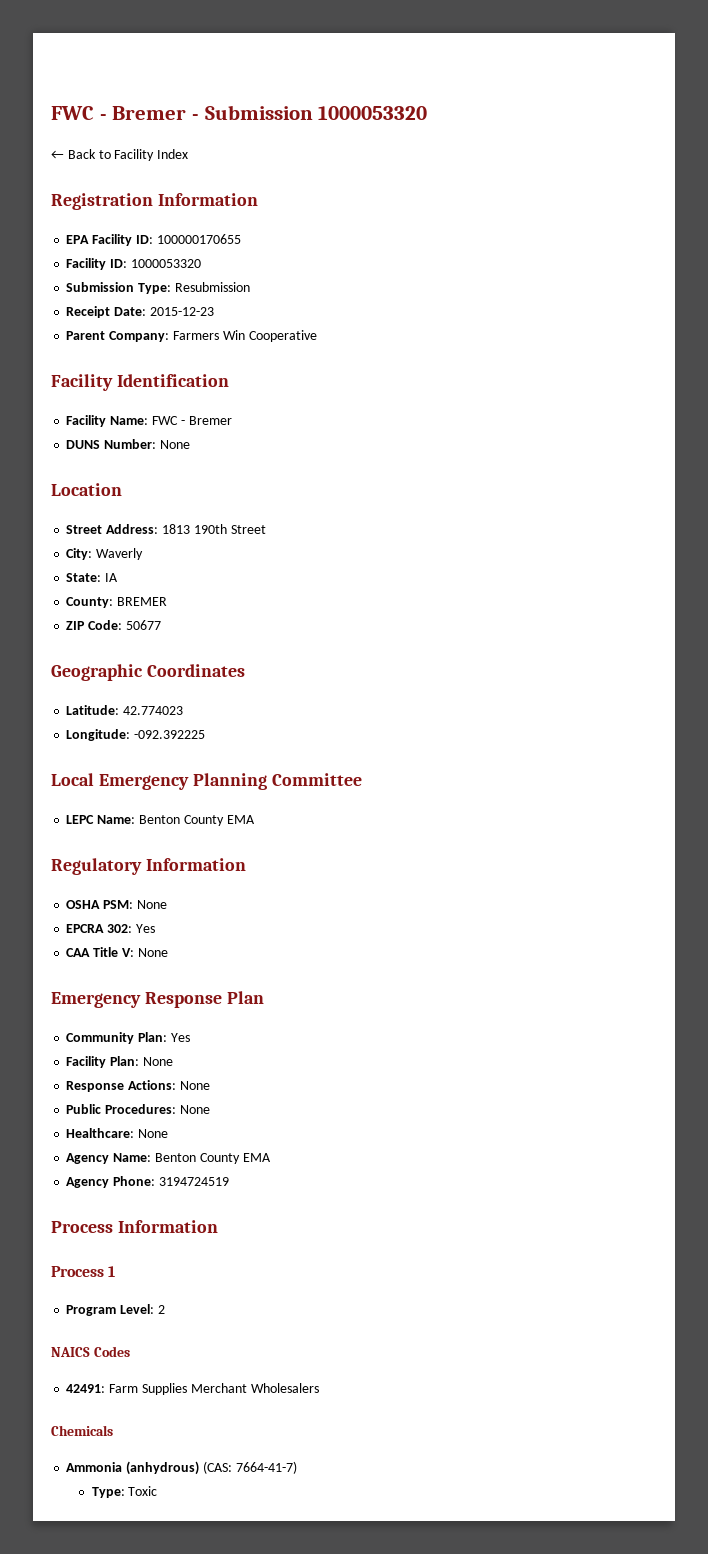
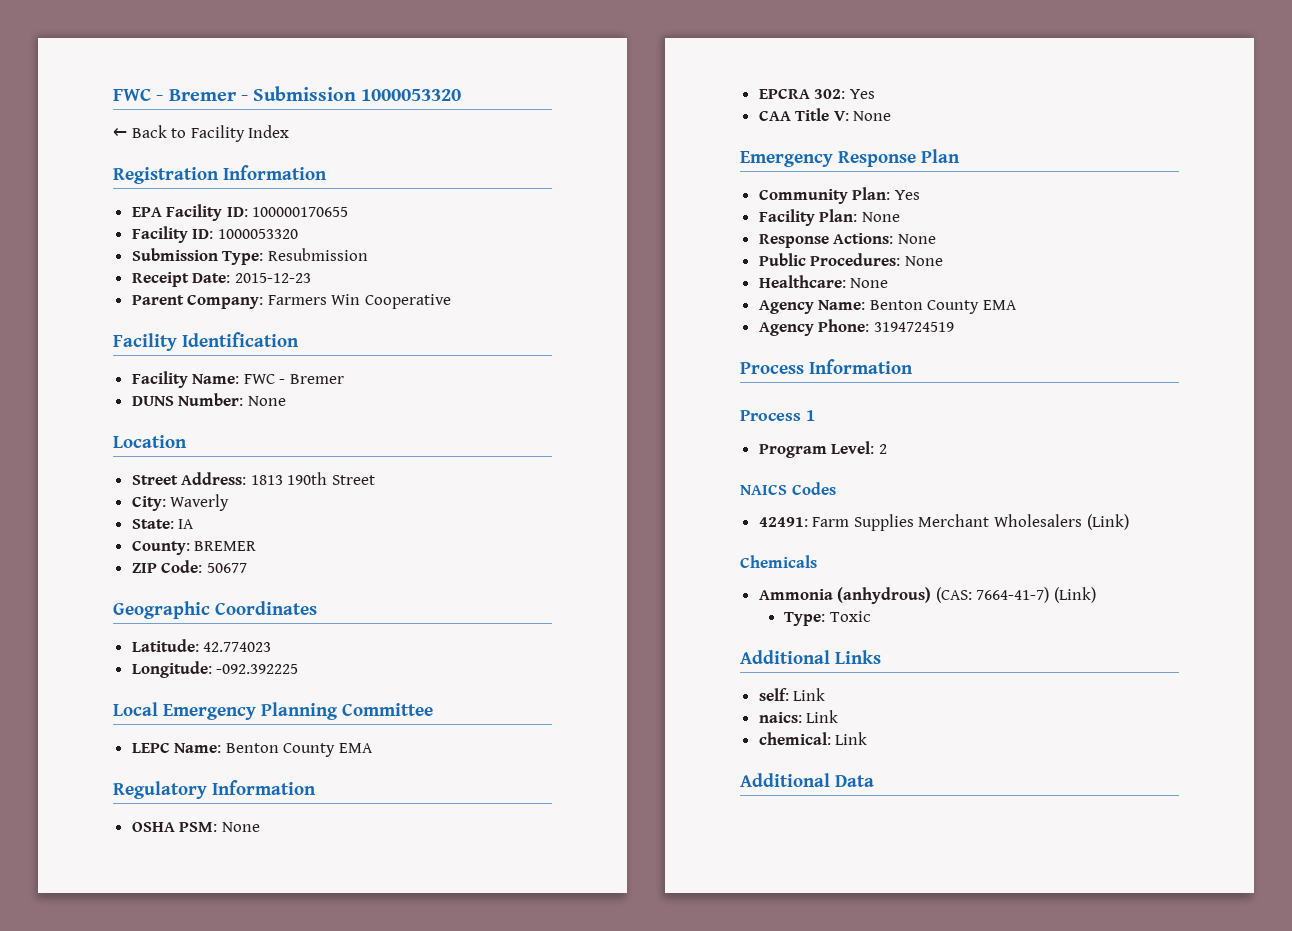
- 42491: Farm Supplies Merchant Wholesalers
+ 42491: Farm Supplies Merchant Wholesalers (Link)
- Ammonia (anhydrous) (CAS: 7664-41-7)
+ Ammonia (anhydrous) (CAS: 7664-41-7) (Link)
+ Additional Links
+ self: Link
+ naics: Link
+ chemical: Link
+ Additional Data

